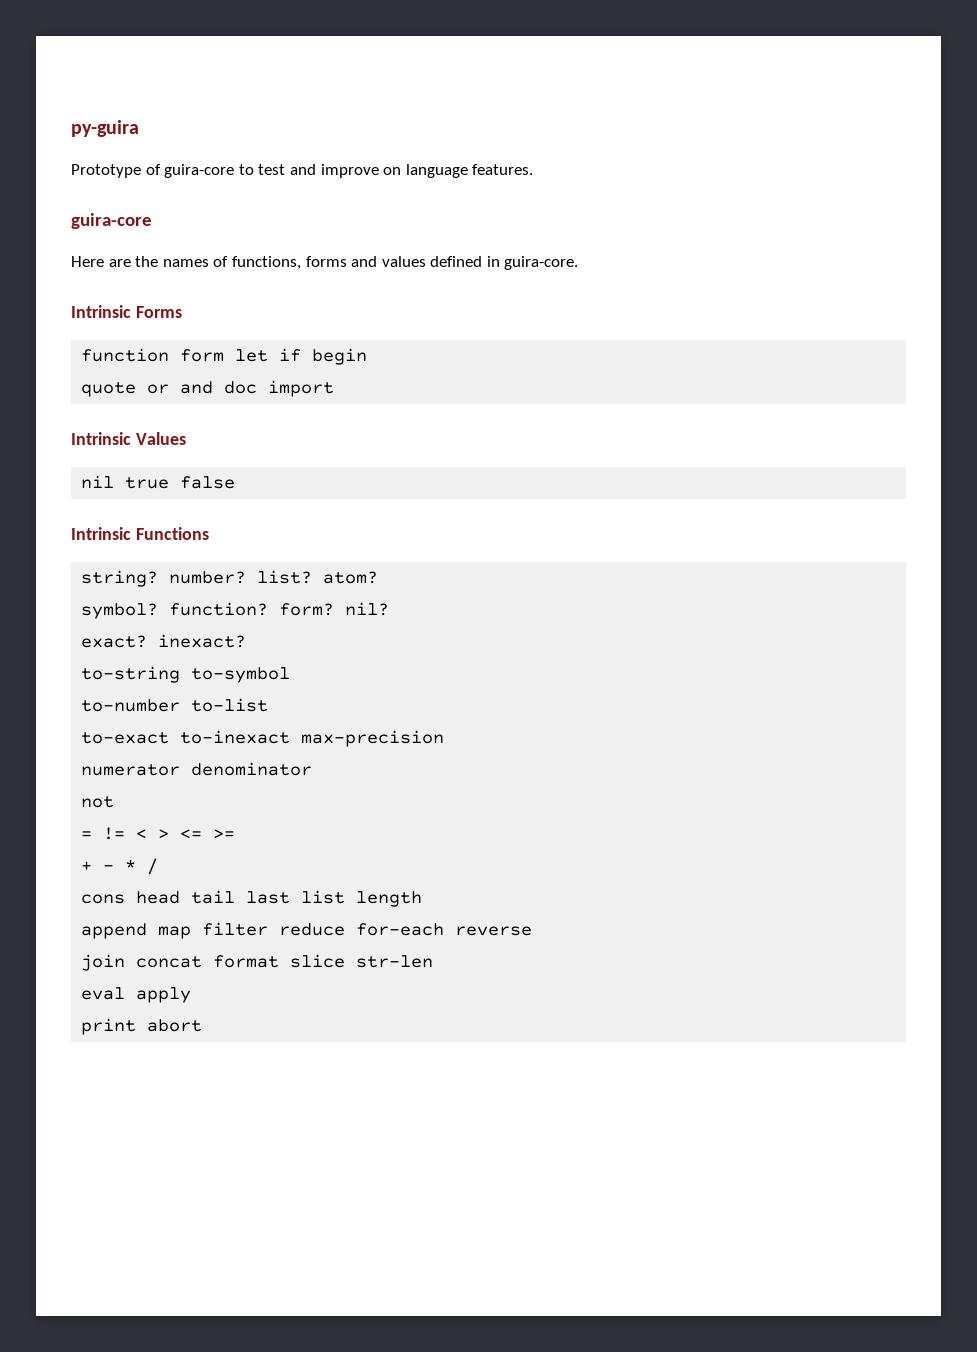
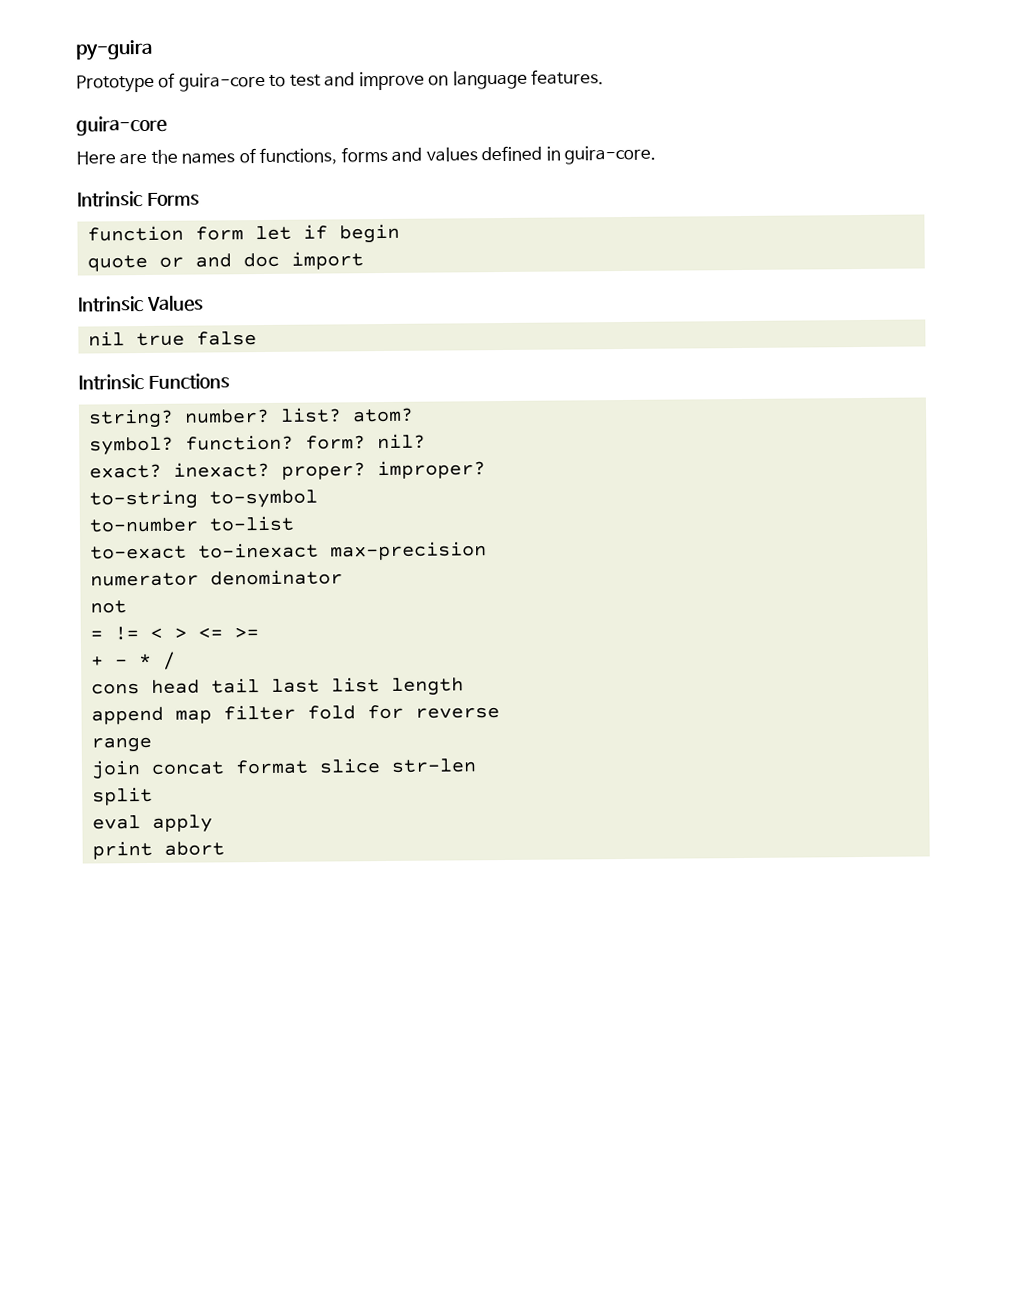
- exact? inexact?
+ exact? inexact? proper? improper?
- append map filter reduce for-each reverse
+ append map filter fold for reverse
+ range
+ split

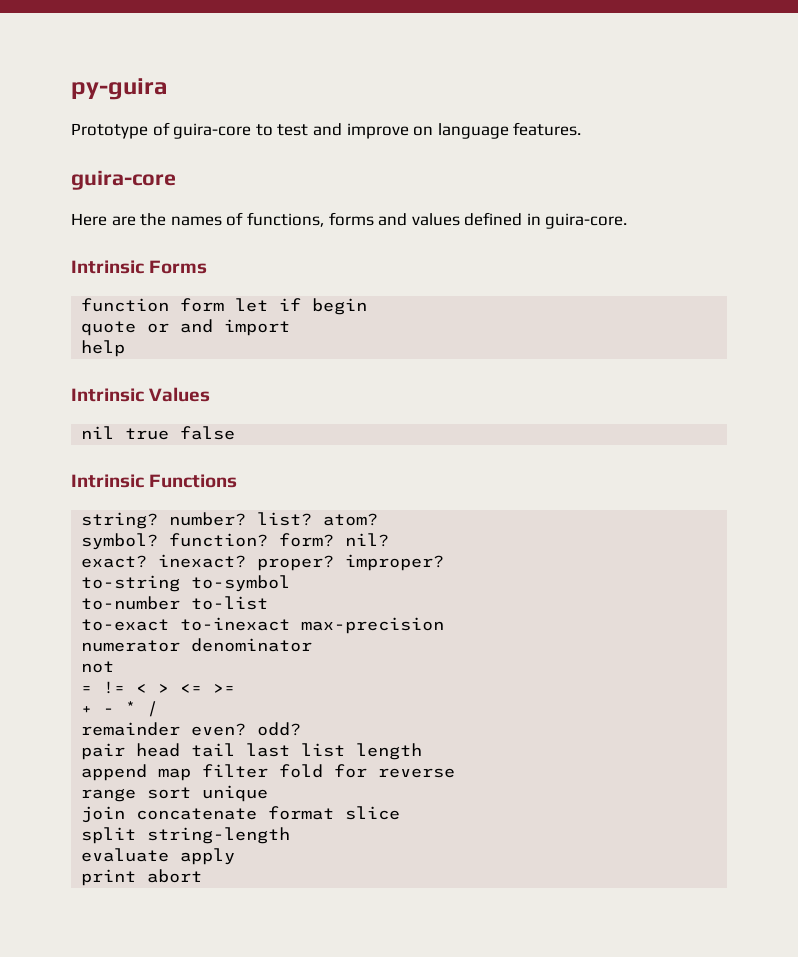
- quote or and doc import
+ quote or and import
+ help
- cons head tail last list length
+ remainder even? odd?
+ pair head tail last list length
- range
+ range sort unique
- join concat format slice str-len
+ join concatenate format slice
- split
- eval apply
+ split string-length
+ evaluate apply

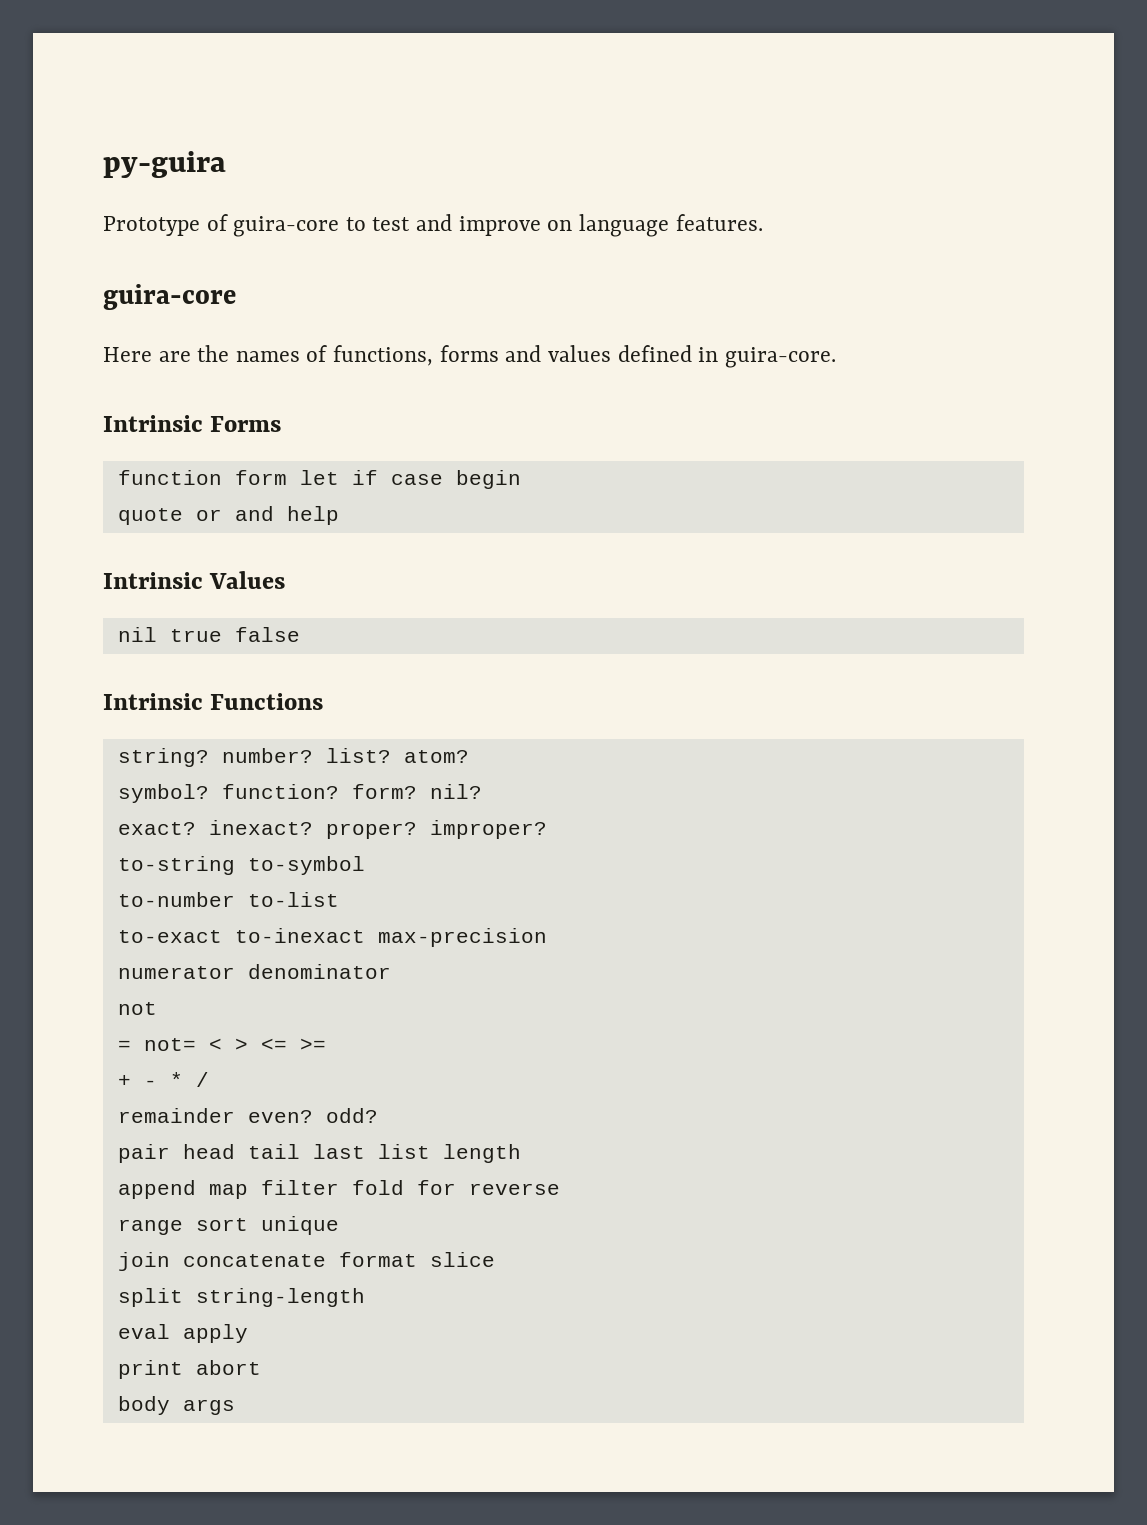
- function form let if begin
+ function form let if case begin
- quote or and import
- help
+ quote or and help
- = != < > <= >=
+ = not= < > <= >=
- evaluate apply
+ eval apply
+ body args

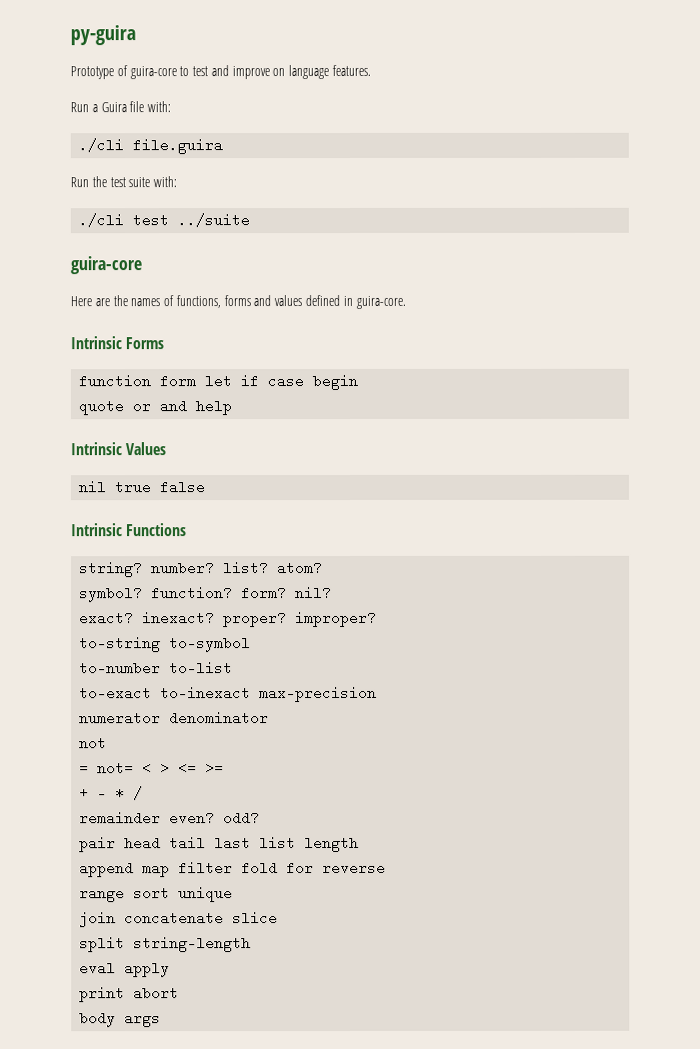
+ Run a Guira file with:
+ ./cli file.guira
+ Run the test suite with:
+ ./cli test ../suite
- join concatenate format slice
+ join concatenate slice

